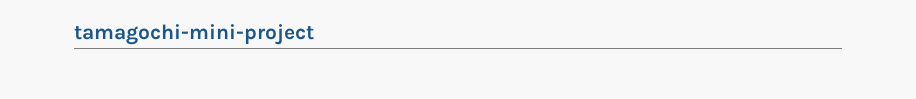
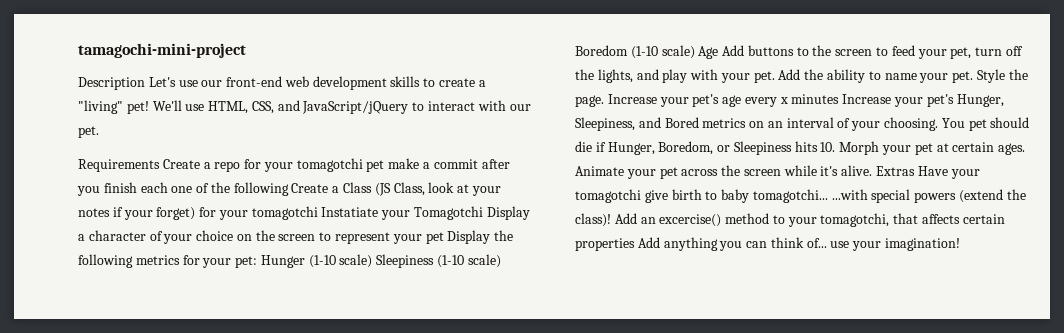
+ Description Let's use our front-end web development skills to create a "living" pet! We'll use HTML, CSS, and JavaScript/jQuery to interact with our pet.
+ Requirements Create a repo for your tomagotchi pet make a commit after you finish each one of the following Create a Class (JS Class, look at your notes if your forget) for your tomagotchi Instatiate your Tomagotchi Display a character of your choice on the screen to represent your pet Display the following metrics for your pet: Hunger (1-10 scale) Sleepiness (1-10 scale) Boredom (1-10 scale) Age Add buttons to the screen to feed your pet, turn off the lights, and play with your pet. Add the ability to name your pet. Style the page. Increase your pet's age every x minutes Increase your pet's Hunger, Sleepiness, and Bored metrics on an interval of your choosing. You pet should die if Hunger, Boredom, or Sleepiness hits 10. Morph your pet at certain ages. Animate your pet across the screen while it's alive. Extras Have your tomagotchi give birth to baby tomagotchi... ...with special powers (extend the class)! Add an excercise() method to your tomagotchi, that affects certain properties Add anything you can think of... use your imagination!

